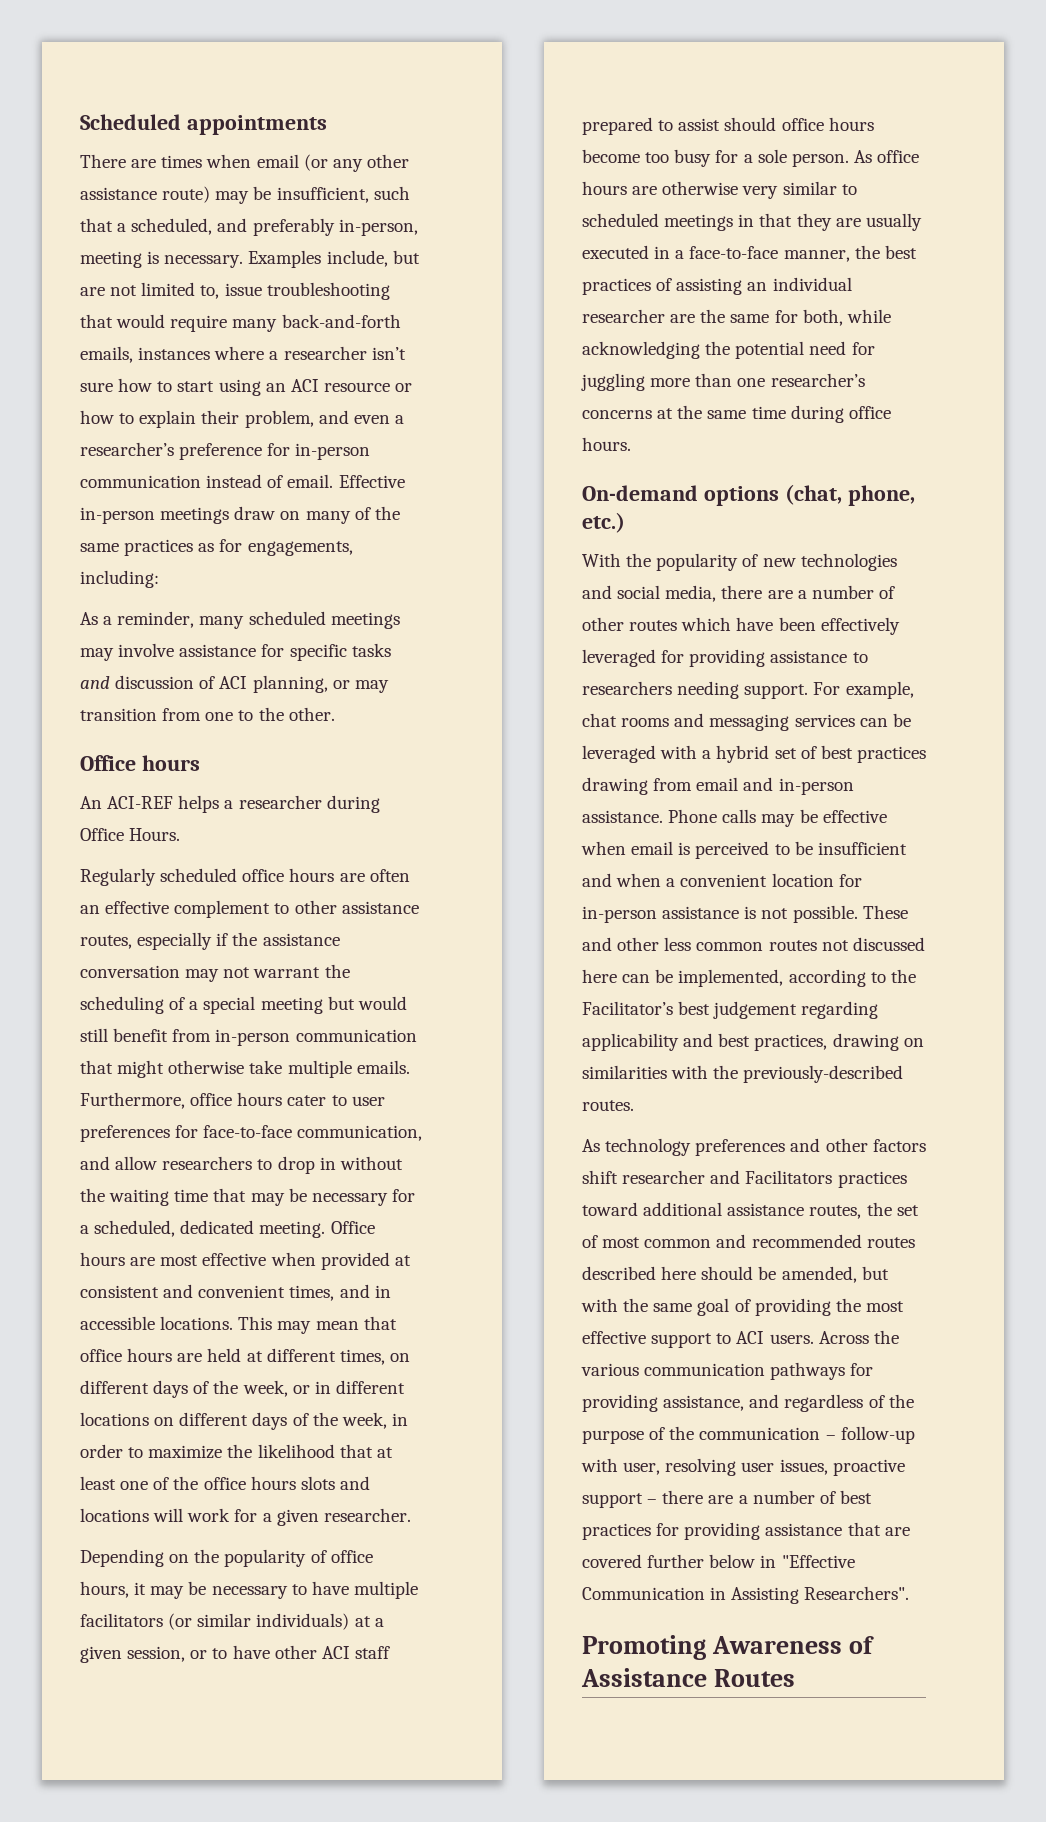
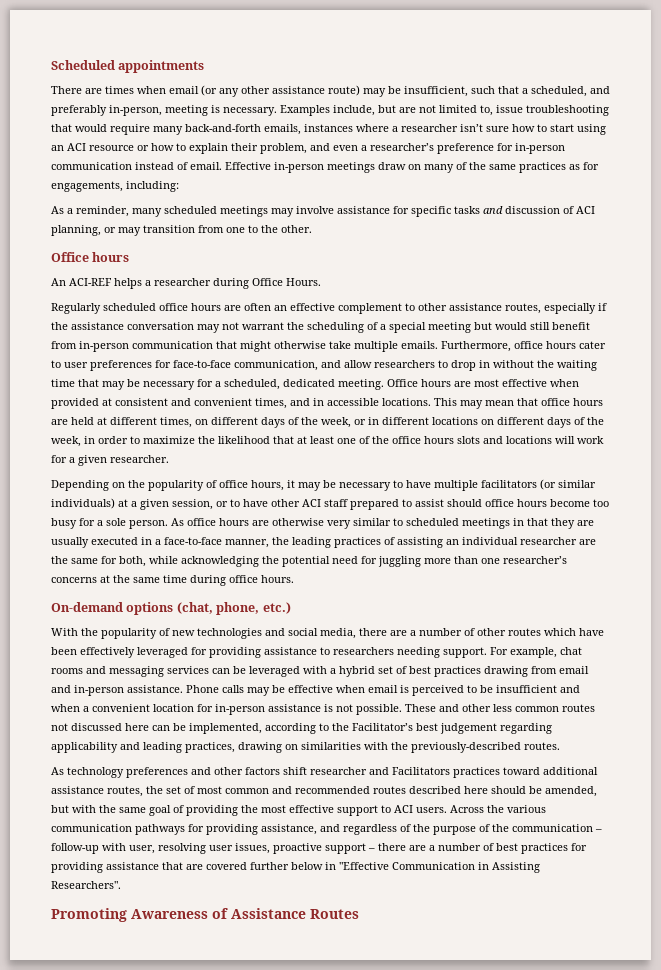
- As office hours are otherwise very similar to scheduled meetings in that they are usually executed in a face-to-face manner, the best practices of assisting an individual researcher are the same for both, while acknowledging the potential need for juggling more than one researcher’s concerns at the same time during office hours.
+ As office hours are otherwise very similar to scheduled meetings in that they are usually executed in a face-to-face manner, the leading practices of assisting an individual researcher are the same for both, while acknowledging the potential need for juggling more than one researcher’s concerns at the same time during office hours.
- These and other less common routes not discussed here can be implemented, according to the Facilitator’s best judgement regarding applicability and best practices, drawing on similarities with the previously-described routes.
+ These and other less common routes not discussed here can be implemented, according to the Facilitator’s best judgement regarding applicability and leading practices, drawing on similarities with the previously-described routes.

